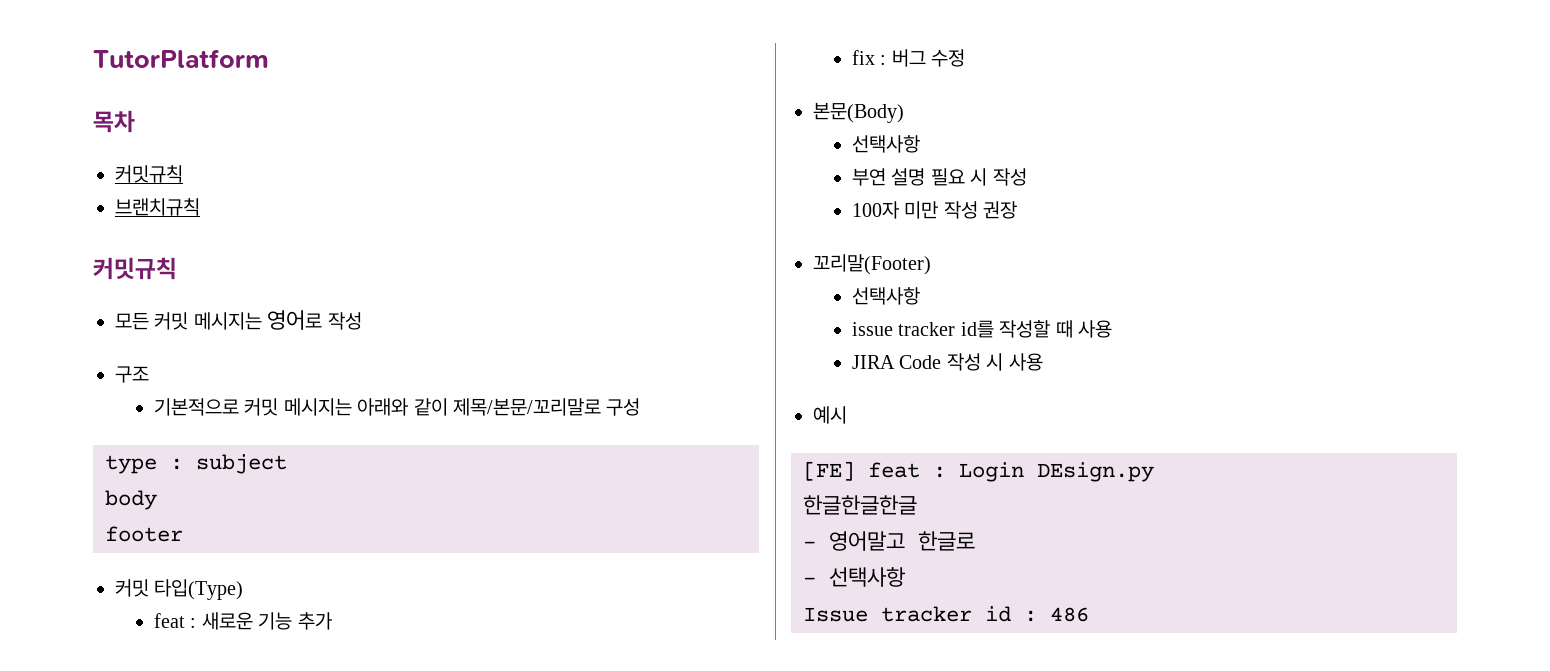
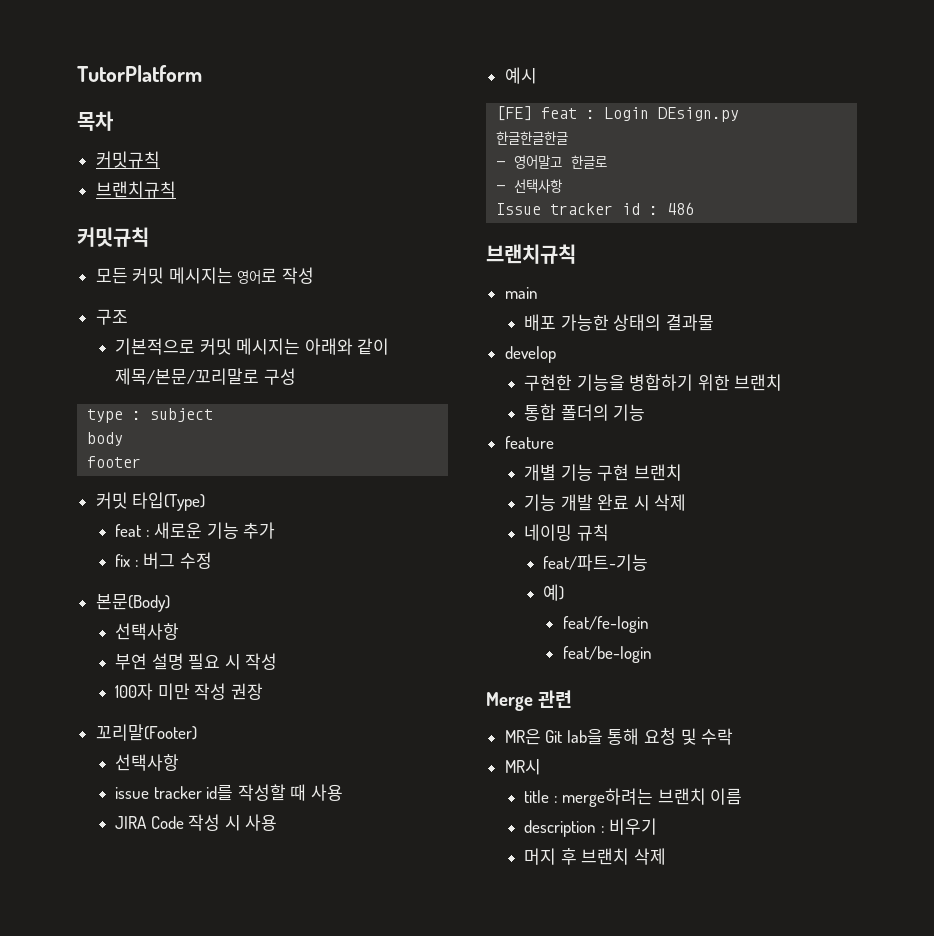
  Issue tracker id : 486
+ 브랜치규칙
+ main
+ 배포 가능한 상태의 결과물
+ develop
+ 구현한 기능을 병합하기 위한 브랜치
+ 통합 폴더의 기능
+ feature
+ 개별 기능 구현 브랜치
+ 기능 개발 완료 시 삭제
+ 네이밍 규칙
+ feat/파트-기능
+ 예)
+ feat/fe-login
+ feat/be-login
+ Merge 관련
+ MR은 Git lab을 통해 요청 및 수락
+ MR시
+ title : merge하려는 브랜치 이름
+ description : 비우기
+ 머지 후 브랜치 삭제

